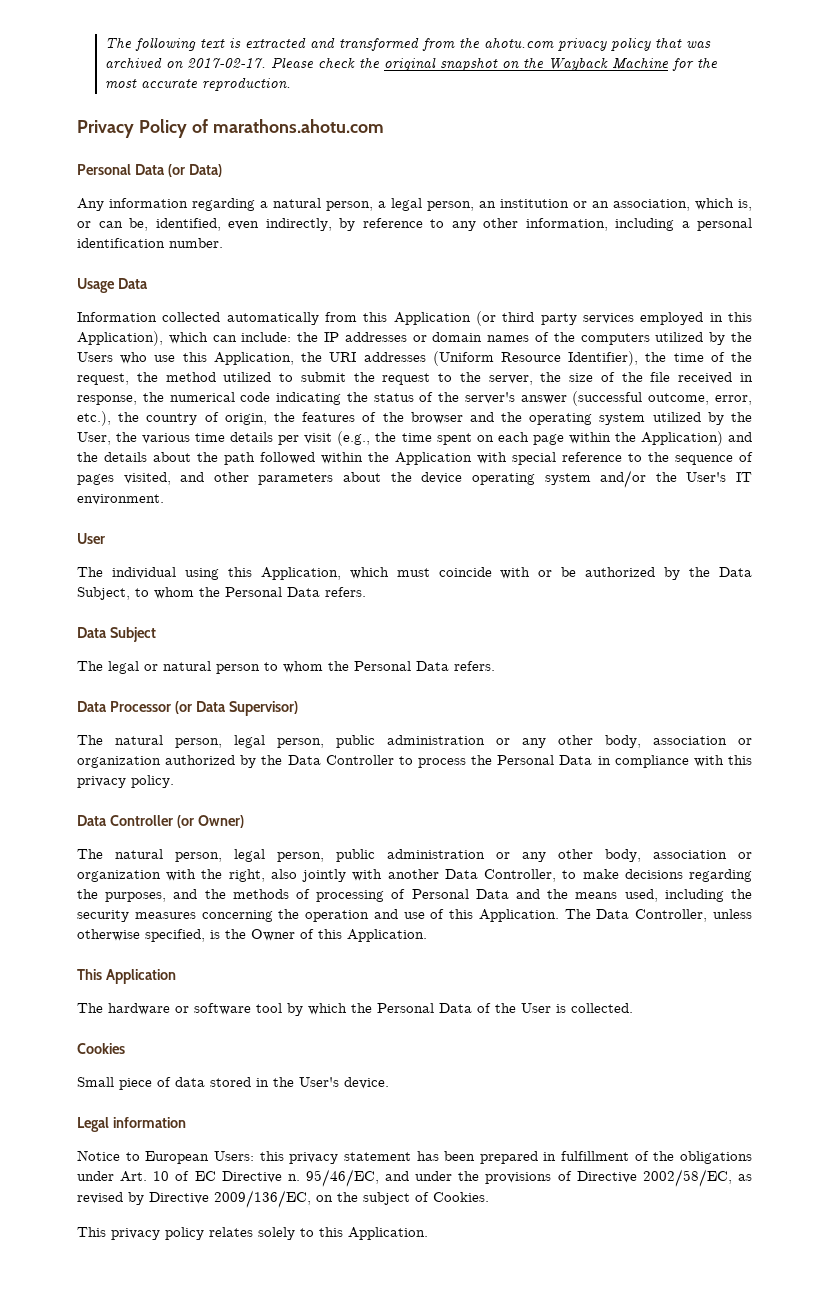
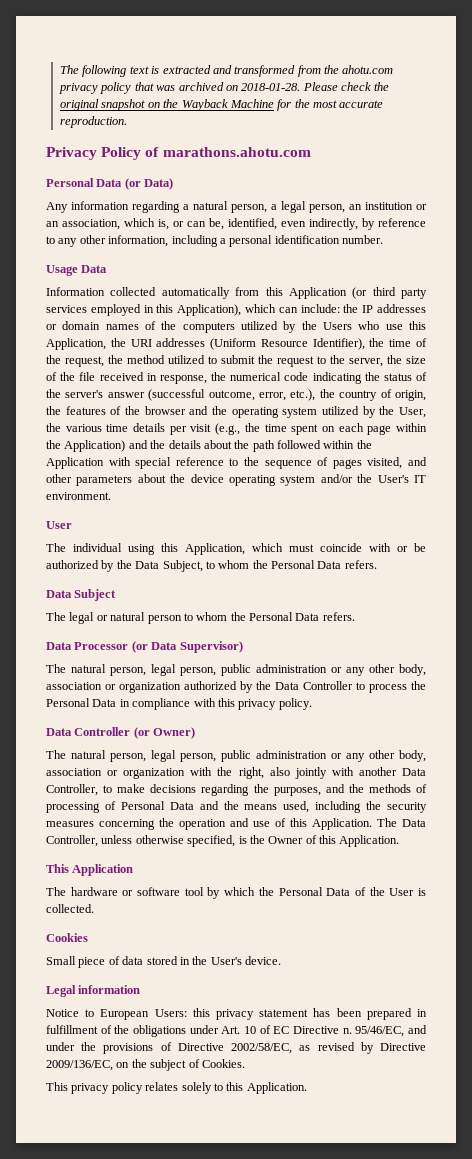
- The following text is extracted and transformed from the ahotu.com privacy policy that was archived on 2017-02-17.
+ The following text is extracted and transformed from the ahotu.com privacy policy that was archived on 2018-01-28.

